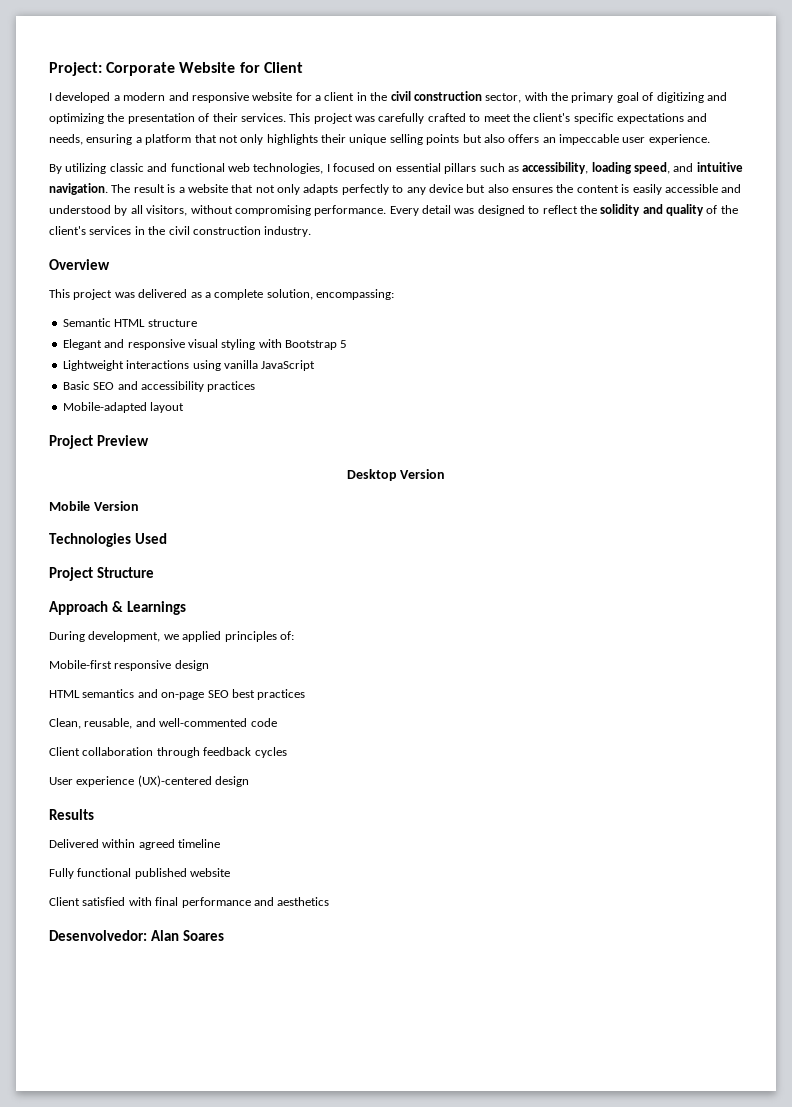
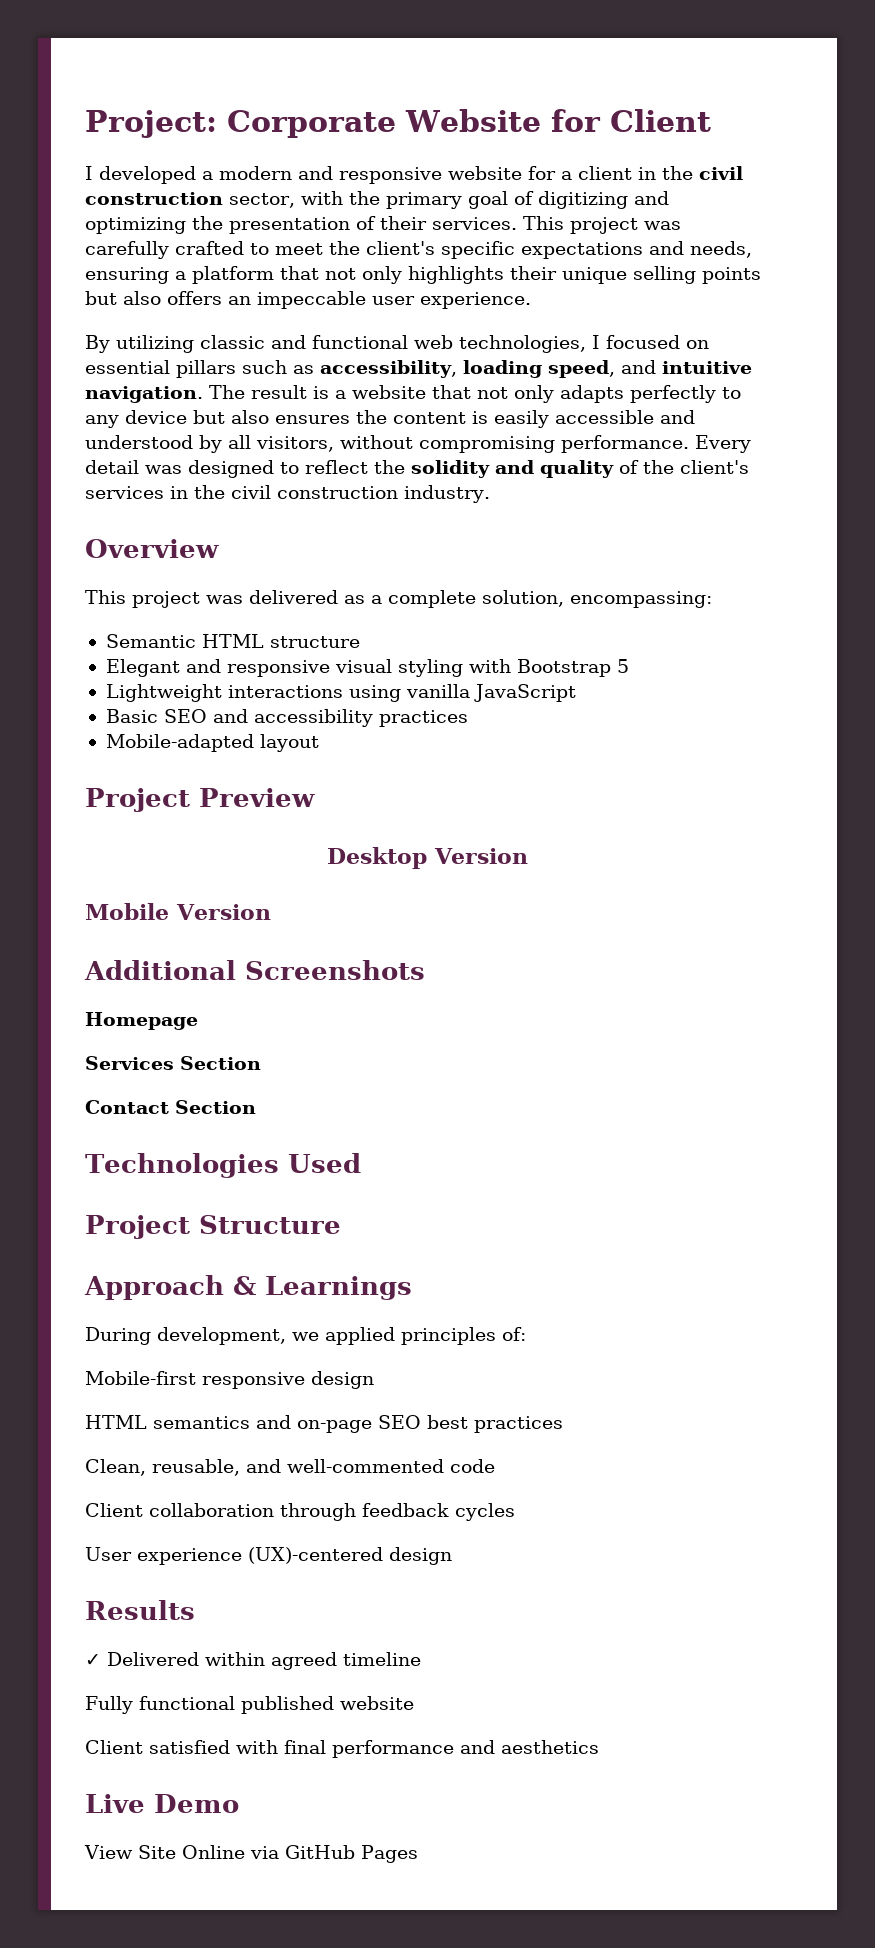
+ Additional Screenshots
+ Homepage
+ Services Section
+ Contact Section
- Delivered within agreed timeline
+ ✓ Delivered within agreed timeline
- Desenvolvedor: Alan Soares
+ Live Demo
+ View Site Online via GitHub Pages

